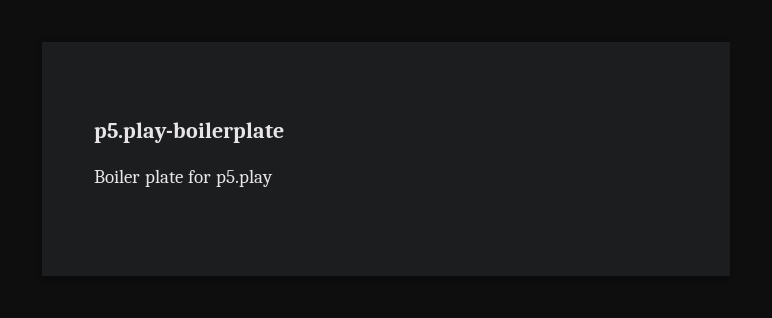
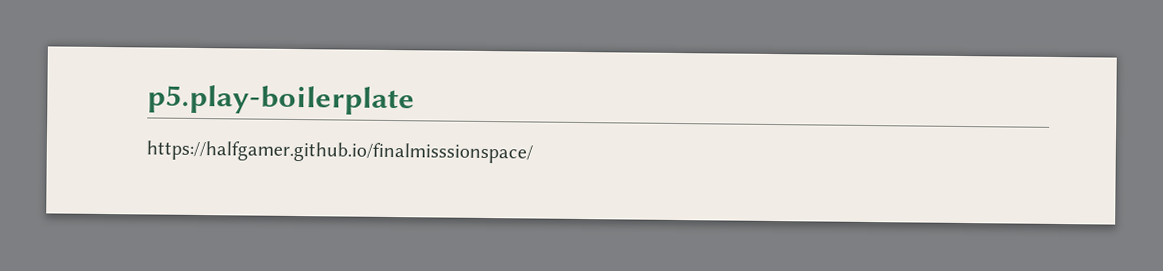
- Boiler plate for p5.play
+ https://halfgamer.github.io/finalmisssionspace/

